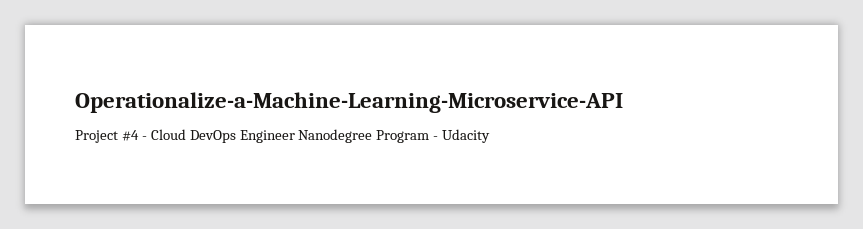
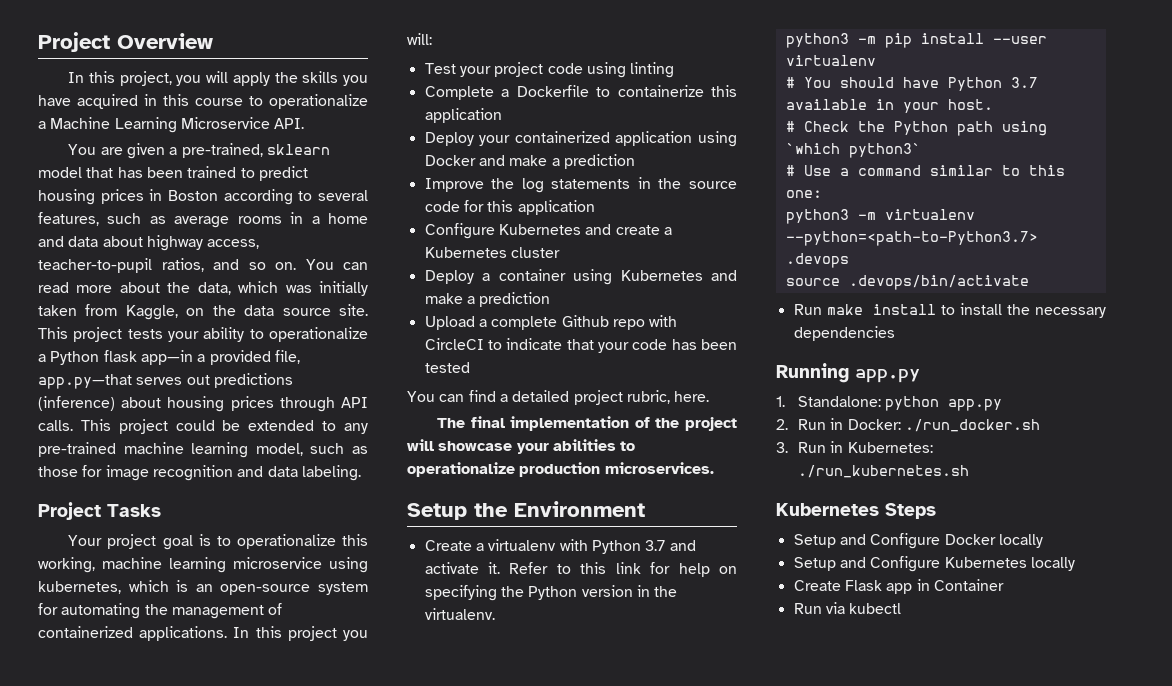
- Operationalize-a-Machine-Learning-Microservice-API
- Project #4 - Cloud DevOps Engineer Nanodegree Program - Udacity
+ Project Overview
+ In this project, you will apply the skills you have acquired in this course to operationalize a Machine Learning Microservice API.
+ You are given a pre-trained, sklearn model that has been trained to predict housing prices in Boston according to several features, such as average rooms in a home and data about highway access, teacher-to-pupil ratios, and so on. You can read more about the data, which was initially taken from Kaggle, on the data source site. This project tests your ability to operationalize a Python flask app—in a provided file, app.py—that serves out predictions (inference) about housing prices through API calls. This project could be extended to any pre-trained machine learning model, such as those for image recognition and data labeling.
+ Project Tasks
+ Your project goal is to operationalize this working, machine learning microservice using kubernetes, which is an open-source system for automating the management of containerized applications. In this project you will:
+ Test your project code using linting
+ Complete a Dockerfile to containerize this application
+ Deploy your containerized application using Docker and make a prediction
+ Improve the log statements in the source code for this application
+ Configure Kubernetes and create a Kubernetes cluster
+ Deploy a container using Kubernetes and make a prediction
+ Upload a complete Github repo with CircleCI to indicate that your code has been tested
+ You can find a detailed project rubric, here.
+ The final implementation of the project will showcase your abilities to operationalize production microservices.
+ Setup the Environment
+ Create a virtualenv with Python 3.7 and activate it. Refer to this link for help on specifying the Python version in the virtualenv.
+ python3 -m pip install --user virtualenv
+ # You should have Python 3.7 available in your host.
+ # Check the Python path using `which python3`
+ # Use a command similar to this one:
+ python3 -m virtualenv --python=<path-to-Python3.7> .devops
+ source .devops/bin/activate
+ Run make install to install the necessary dependencies
+ Running app.py
+ 1. Standalone: python app.py
+ 2. Run in Docker: ./run_docker.sh
+ 3. Run in Kubernetes: ./run_kubernetes.sh
+ Kubernetes Steps
+ Setup and Configure Docker locally
+ Setup and Configure Kubernetes locally
+ Create Flask app in Container
+ Run via kubectl

